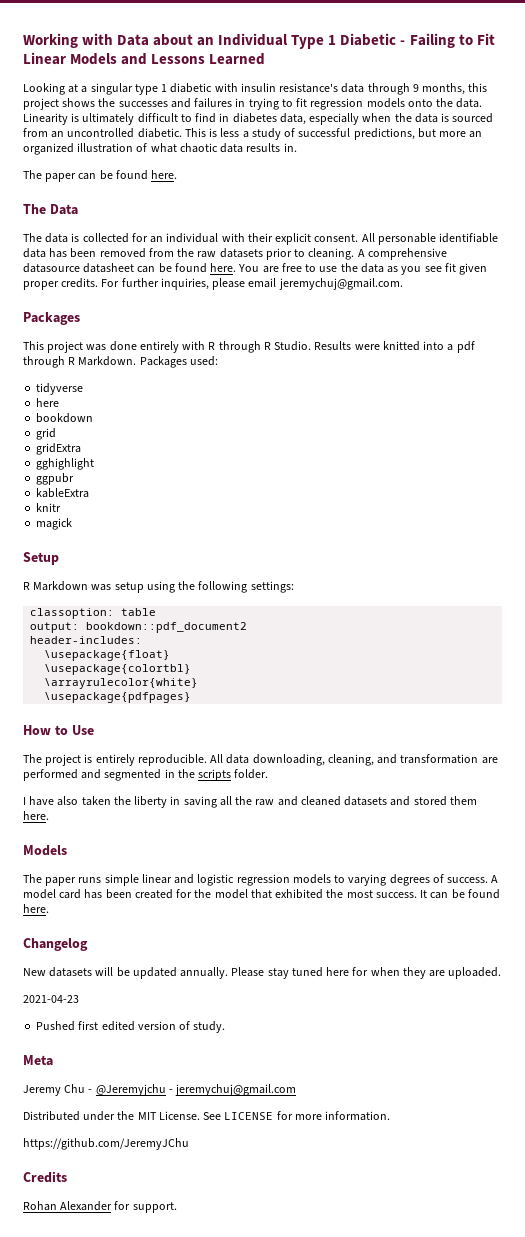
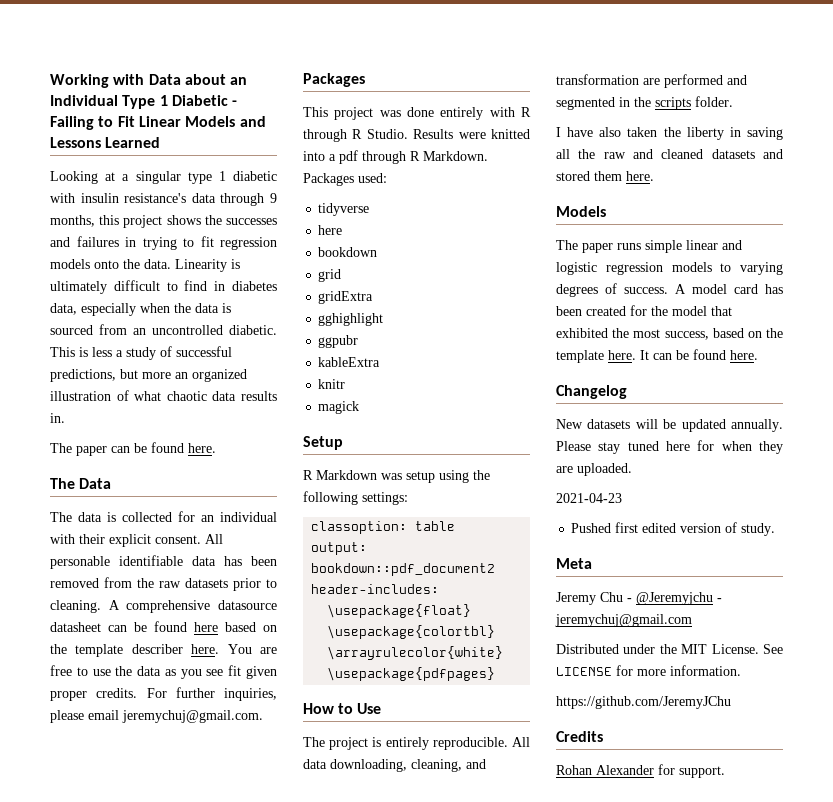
- A comprehensive datasource datasheet can be found here.
+ A comprehensive datasource datasheet can be found here based on the template describer here.
- A model card has been created for the model that exhibited the most success.
+ A model card has been created for the model that exhibited the most success, based on the template here.

